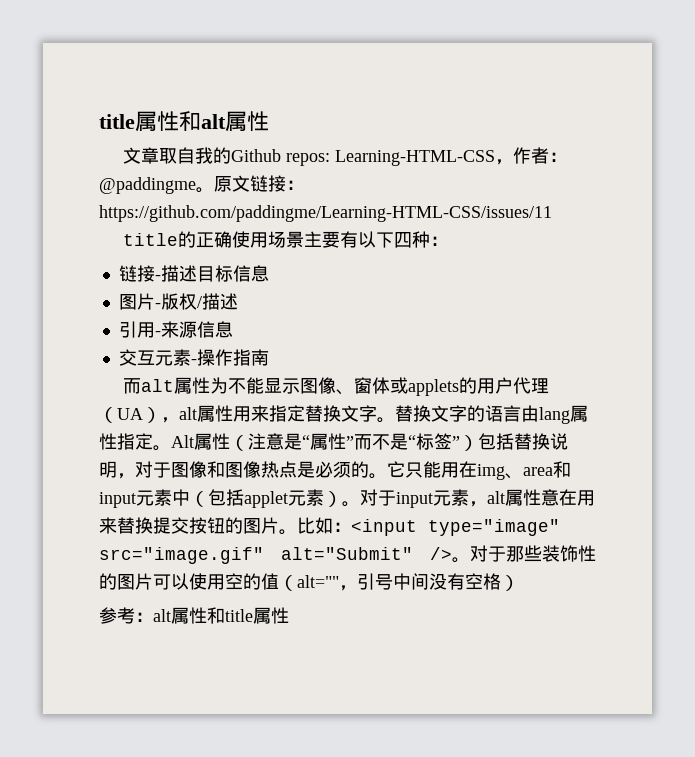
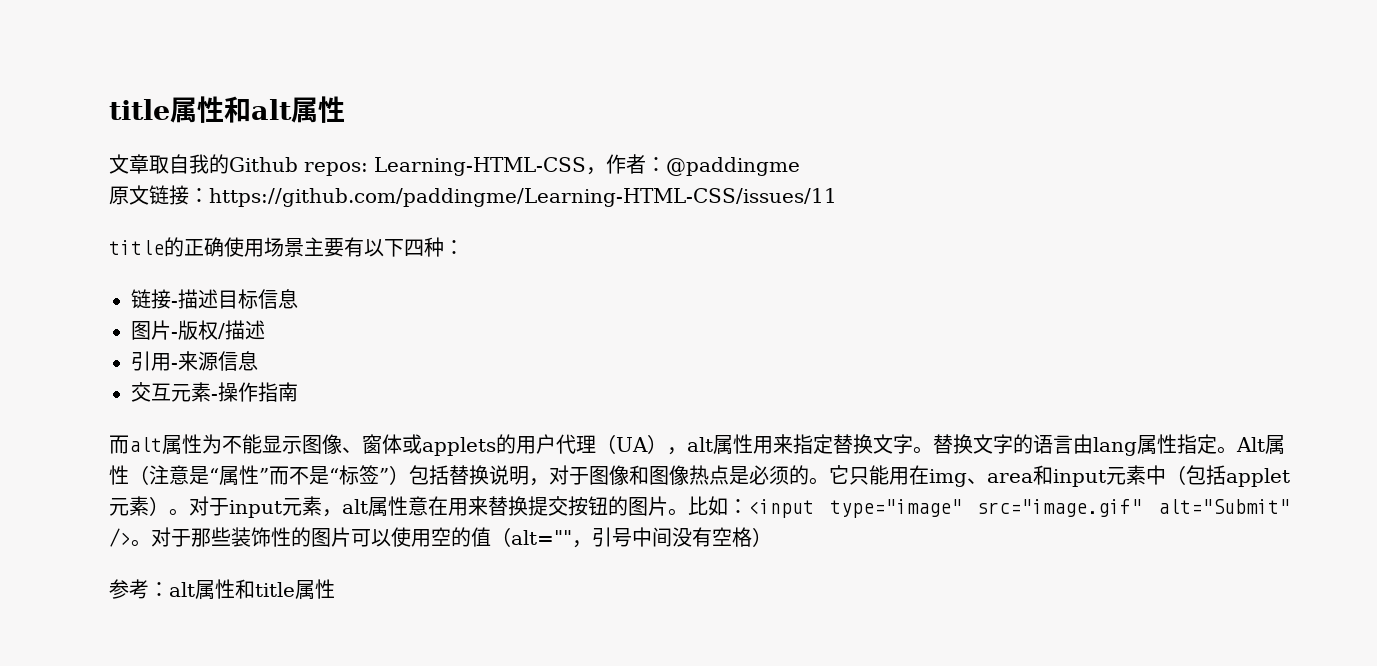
- 文章取自我的Github repos: Learning-HTML-CSS，作者：@paddingme。原文链接：https://github.com/paddingme/Learning-HTML-CSS/issues/11
+ 文章取自我的Github repos: Learning-HTML-CSS，作者：@paddingme
+ 原文链接：https://github.com/paddingme/Learning-HTML-CSS/issues/11

